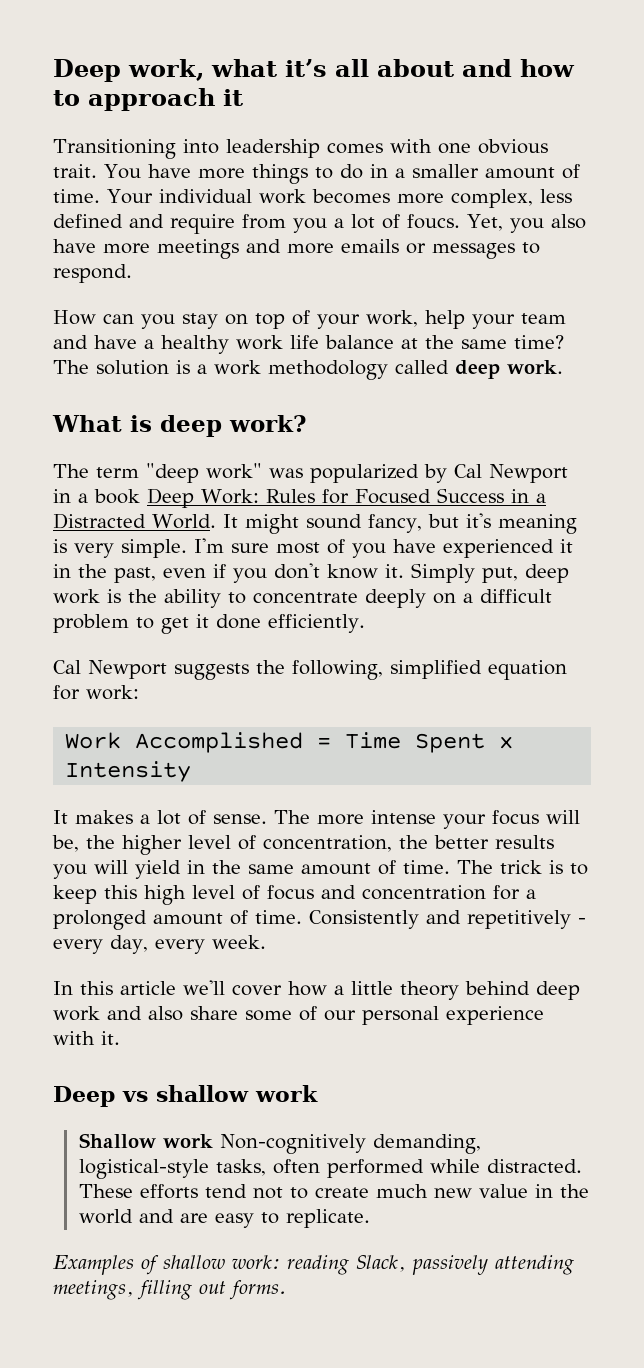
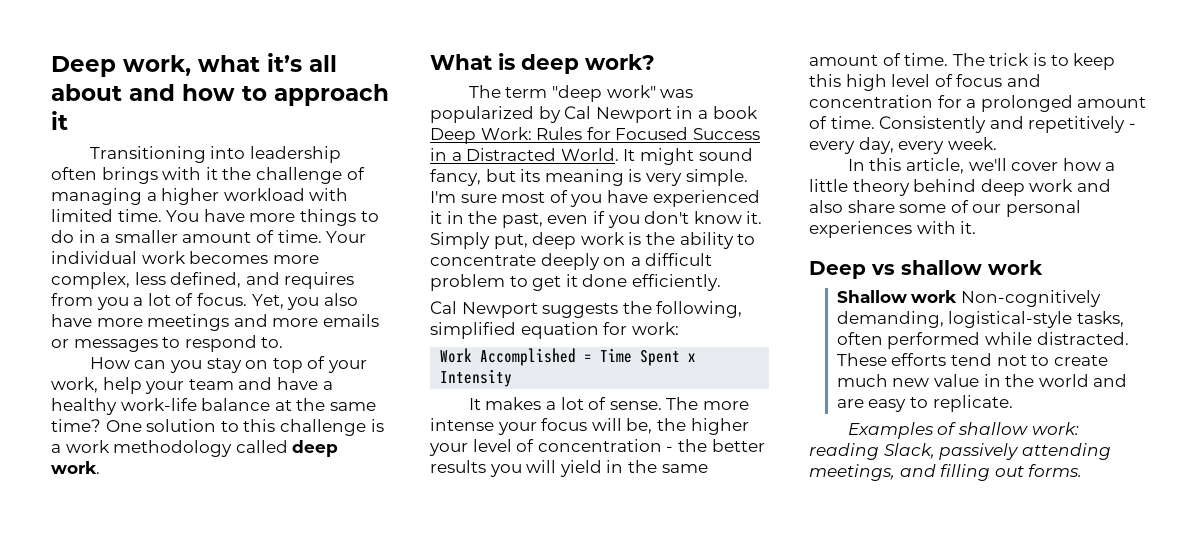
- Transitioning into leadership comes with one obvious trait.
+ Transitioning into leadership often brings with it the challenge of managing a higher workload with limited time.
- Your individual work becomes more complex, less defined and require from you a lot of foucs.
+ Your individual work becomes more complex, less defined, and requires from you a lot of focus.
- Yet, you also have more meetings and more emails or messages to respond.
+ Yet, you also have more meetings and more emails or messages to respond to.
- How can you stay on top of your work, help your team and have a healthy work life balance at the same time?
+ How can you stay on top of your work, help your team and have a healthy work-life balance at the same time?
- The solution is a work methodology called deep work.
+ One solution to this challenge is a work methodology called deep work.
- It might sound fancy, but it's meaning is very simple.
+ It might sound fancy, but its meaning is very simple.
- The more intense your focus will be, the higher level of concentration, the better results you will yield in the same amount of time.
+ The more intense your focus will be, the higher your level of concentration - the better results you will yield in the same amount of time.
- In this article we'll cover how a little theory behind deep work and also share some of our personal experience with it.
+ In this article, we'll cover how a little theory behind deep work and also share some of our personal experiences with it.
- Examples of shallow work: reading Slack, passively attending meetings, filling out forms.
+ Examples of shallow work: reading Slack, passively attending meetings, and filling out forms.

